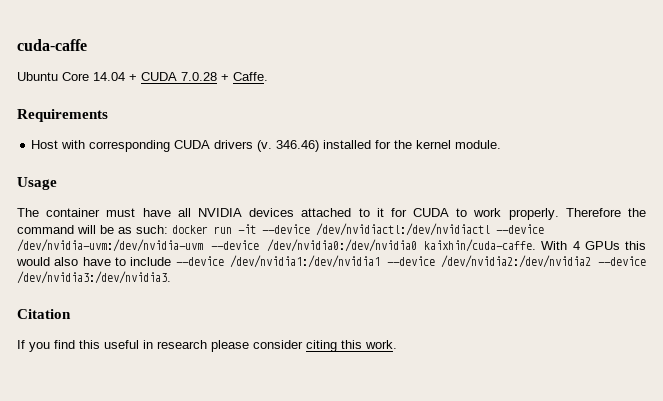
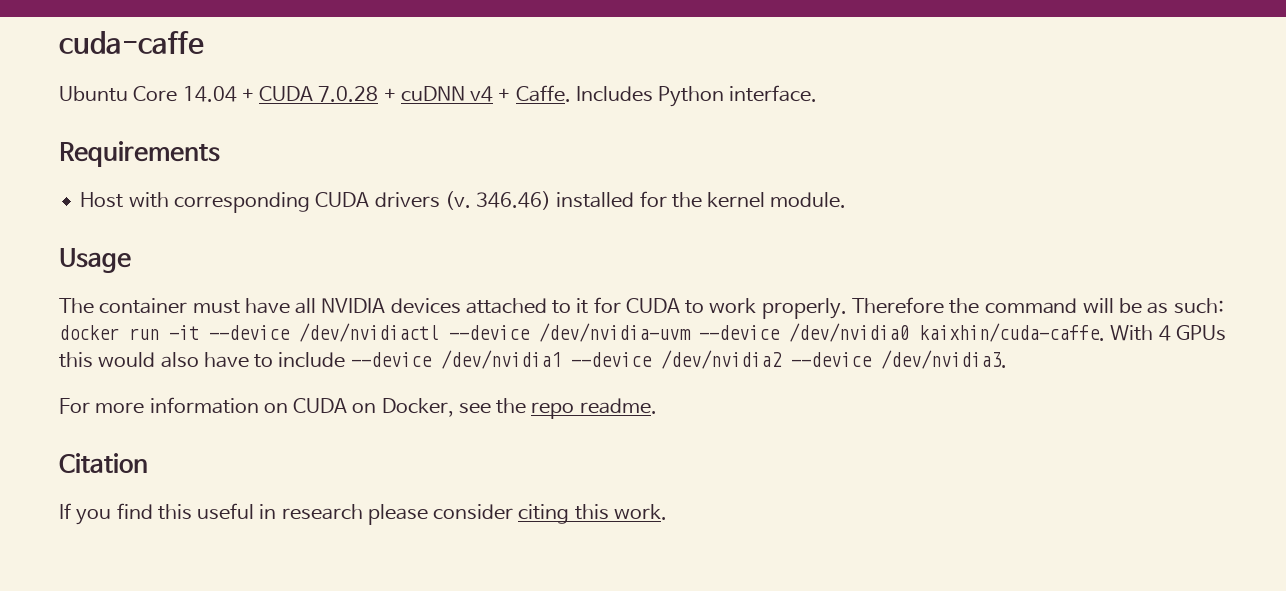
- Ubuntu Core 14.04 + CUDA 7.0.28 + Caffe.
+ Ubuntu Core 14.04 + CUDA 7.0.28 + cuDNN v4 + Caffe. Includes Python interface.
- Therefore the command will be as such: docker run -it --device /dev/nvidiactl:/dev/nvidiactl --device /dev/nvidia-uvm:/dev/nvidia-uvm --device /dev/nvidia0:/dev/nvidia0 kaixhin/cuda-caffe.
+ Therefore the command will be as such: docker run -it --device /dev/nvidiactl --device /dev/nvidia-uvm --device /dev/nvidia0 kaixhin/cuda-caffe.
- With 4 GPUs this would also have to include --device /dev/nvidia1:/dev/nvidia1 --device /dev/nvidia2:/dev/nvidia2 --device /dev/nvidia3:/dev/nvidia3.
+ With 4 GPUs this would also have to include --device /dev/nvidia1 --device /dev/nvidia2 --device /dev/nvidia3.
+ For more information on CUDA on Docker, see the repo readme.

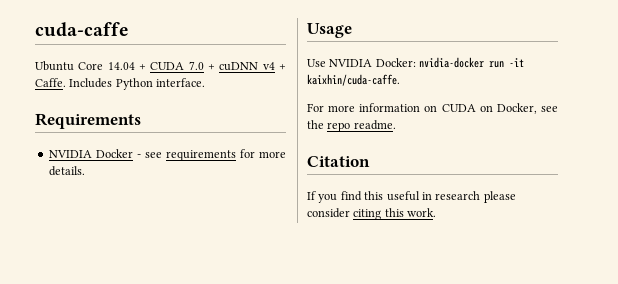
- Ubuntu Core 14.04 + CUDA 7.0.28 + cuDNN v4 + Caffe.
+ Ubuntu Core 14.04 + CUDA 7.0 + cuDNN v4 + Caffe.
- Host with corresponding CUDA drivers (v. 346.46) installed for the kernel module.
+ NVIDIA Docker - see requirements for more details.
  Usage
- The container must have all NVIDIA devices attached to it for CUDA to work properly. Therefore the command will be as such: docker run -it --device /dev/nvidiactl --device /dev/nvidia-uvm --device /dev/nvidia0 kaixhin/cuda-caffe. With 4 GPUs this would also have to include --device /dev/nvidia1 --device /dev/nvidia2 --device /dev/nvidia3.
+ Use NVIDIA Docker: nvidia-docker run -it kaixhin/cuda-caffe.

